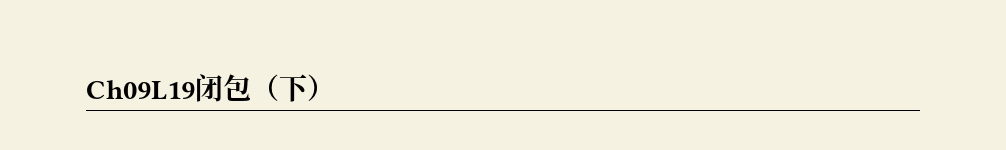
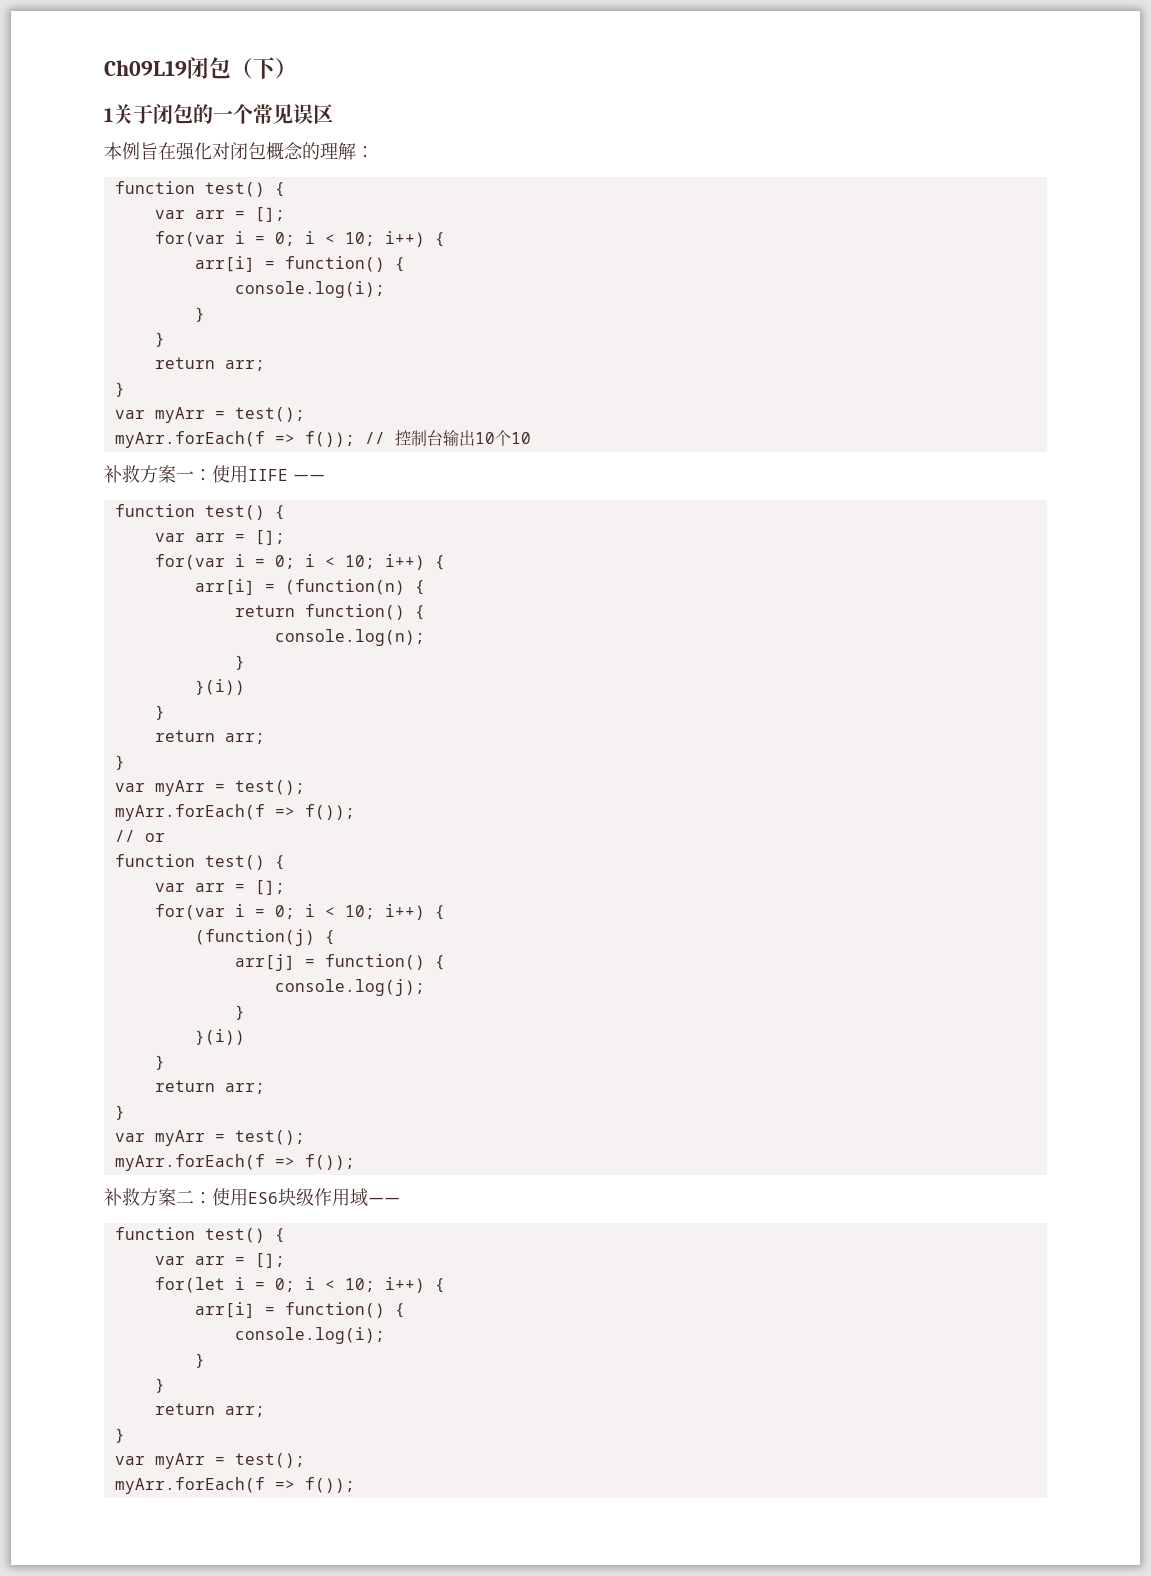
+ 1关于闭包的一个常见误区
+ 本例旨在强化对闭包概念的理解：
+ function test() {
+ var arr = [];
+ for(var i = 0; i < 10; i++) {
+ arr[i] = function() {
+ console.log(i);
+ }
+ }
+ return arr;
+ }
+ var myArr = test();
+ myArr.forEach(f => f()); // 控制台输出10个10
+ 补救方案一：使用IIFE ——
+ function test() {
+ var arr = [];
+ for(var i = 0; i < 10; i++) {
+ arr[i] = (function(n) {
+ return function() {
+ console.log(n);
+ }
+ }(i))
+ }
+ return arr;
+ }
+ var myArr = test();
+ myArr.forEach(f => f());
+ // or
+ function test() {
+ var arr = [];
+ for(var i = 0; i < 10; i++) {
+ (function(j) {
+ arr[j] = function() {
+ console.log(j);
+ }
+ }(i))
+ }
+ return arr;
+ }
+ var myArr = test();
+ myArr.forEach(f => f());
+ 补救方案二：使用ES6块级作用域——
+ function test() {
+ var arr = [];
+ for(let i = 0; i < 10; i++) {
+ arr[i] = function() {
+ console.log(i);
+ }
+ }
+ return arr;
+ }
+ var myArr = test();
+ myArr.forEach(f => f());

